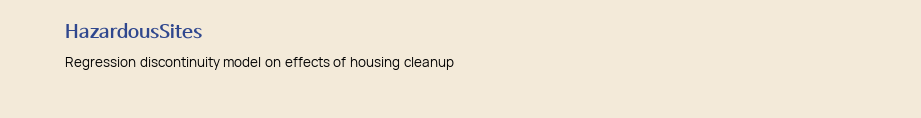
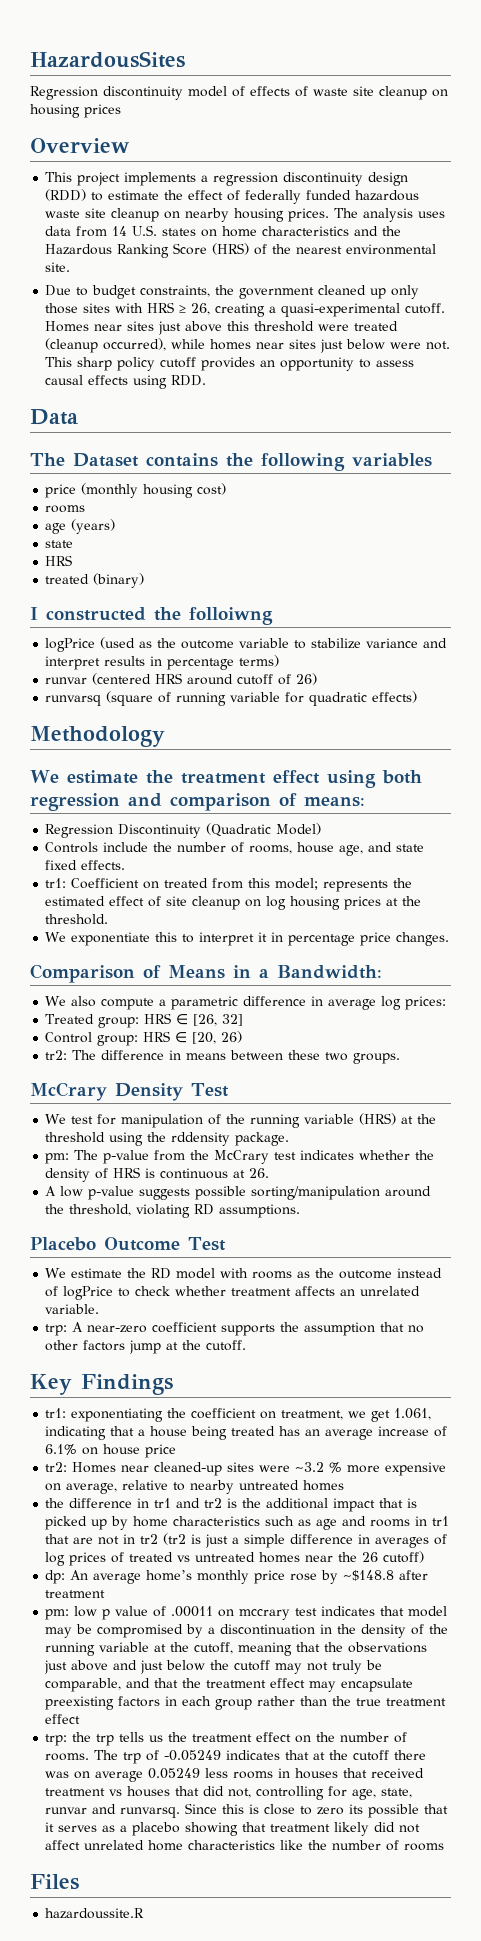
- Regression discontinuity model on effects of housing cleanup
+ Regression discontinuity model of effects of waste site cleanup on housing prices
+ Overview
+ This project implements a regression discontinuity design (RDD) to estimate the effect of federally funded hazardous waste site cleanup on nearby housing prices. The analysis uses data from 14 U.S. states on home characteristics and the Hazardous Ranking Score (HRS) of the nearest environmental site.
+ Due to budget constraints, the government cleaned up only those sites with HRS ≥ 26, creating a quasi-experimental cutoff. Homes near sites just above this threshold were treated (cleanup occurred), while homes near sites just below were not. This sharp policy cutoff provides an opportunity to assess causal effects using RDD.
+ Data
+ The Dataset contains the following variables
+ price (monthly housing cost)
+ rooms
+ age (years)
+ state
+ HRS
+ treated (binary)
+ I constructed the folloiwng
+ logPrice (used as the outcome variable to stabilize variance and interpret results in percentage terms)
+ runvar (centered HRS around cutoff of 26)
+ runvarsq (square of running variable for quadratic effects)
+ Methodology
+ We estimate the treatment effect using both regression and comparison of means:
+ Regression Discontinuity (Quadratic Model)
+ Controls include the number of rooms, house age, and state fixed effects.
+ tr1: Coefficient on treated from this model; represents the estimated effect of site cleanup on log housing prices at the threshold.
+ We exponentiate this to interpret it in percentage price changes.
+ Comparison of Means in a Bandwidth:
+ We also compute a parametric difference in average log prices:
+ Treated group: HRS ∈ [26, 32]
+ Control group: HRS ∈ [20, 26)
+ tr2: The difference in means between these two groups.
+ McCrary Density Test
+ We test for manipulation of the running variable (HRS) at the threshold using the rddensity package.
+ pm: The p-value from the McCrary test indicates whether the density of HRS is continuous at 26.
+ A low p-value suggests possible sorting/manipulation around the threshold, violating RD assumptions.
+ Placebo Outcome Test
+ We estimate the RD model with rooms as the outcome instead of logPrice to check whether treatment affects an unrelated variable.
+ trp: A near-zero coefficient supports the assumption that no other factors jump at the cutoff.
+ Key Findings
+ tr1: exponentiating the coefficient on treatment, we get 1.061, indicating that a house being treated has an average increase of 6.1% on house price
+ tr2: Homes near cleaned-up sites were ~3.2 % more expensive on average, relative to nearby untreated homes
+ the difference in tr1 and tr2 is the additional impact that is picked up by home characteristics such as age and rooms in tr1 that are not in tr2 (tr2 is just a simple difference in averages of log prices of treated vs untreated homes near the 26 cutoff)
+ dp: An average home’s monthly price rose by ~$148.8 after treatment
+ pm: low p value of .00011 on mccrary test indicates that model may be compromised by a discontinuation in the density of the running variable at the cutoff, meaning that the observations just above and just below the cutoff may not truly be comparable, and that the treatment effect may encapsulate preexisting factors in each group rather than the true treatment effect
+ trp: the trp tells us the treatment effect on the number of rooms. The trp of -0.05249 indicates that at the cutoff there was on average 0.05249 less rooms in houses that received treatment vs houses that did not, controlling for age, state, runvar and runvarsq. Since this is close to zero its possible that it serves as a placebo showing that treatment likely did not affect unrelated home characteristics like the number of rooms
+ Files
+ hazardoussite.R

